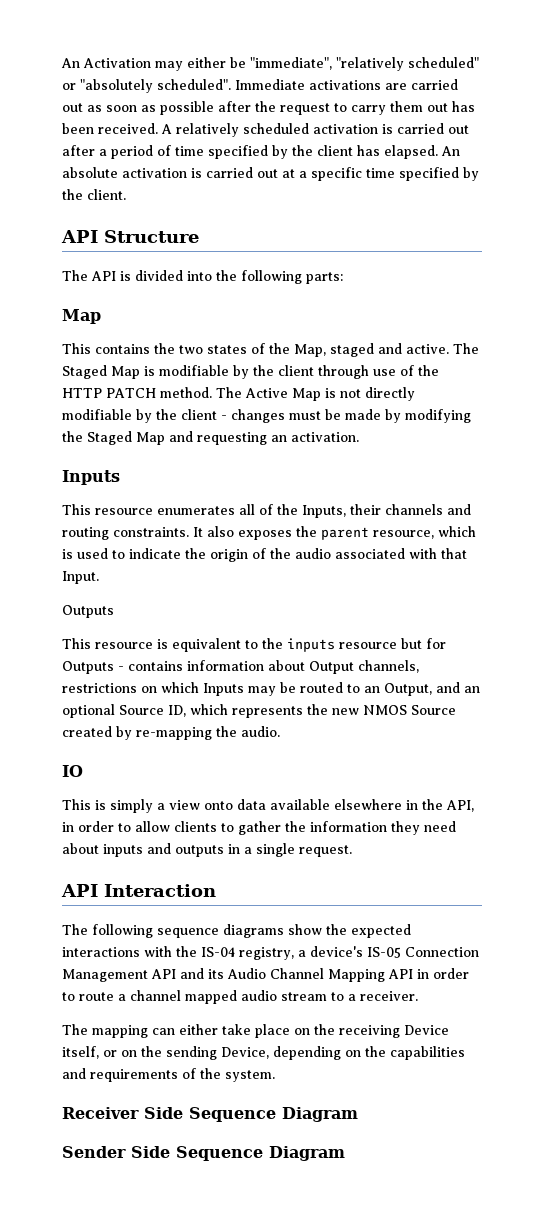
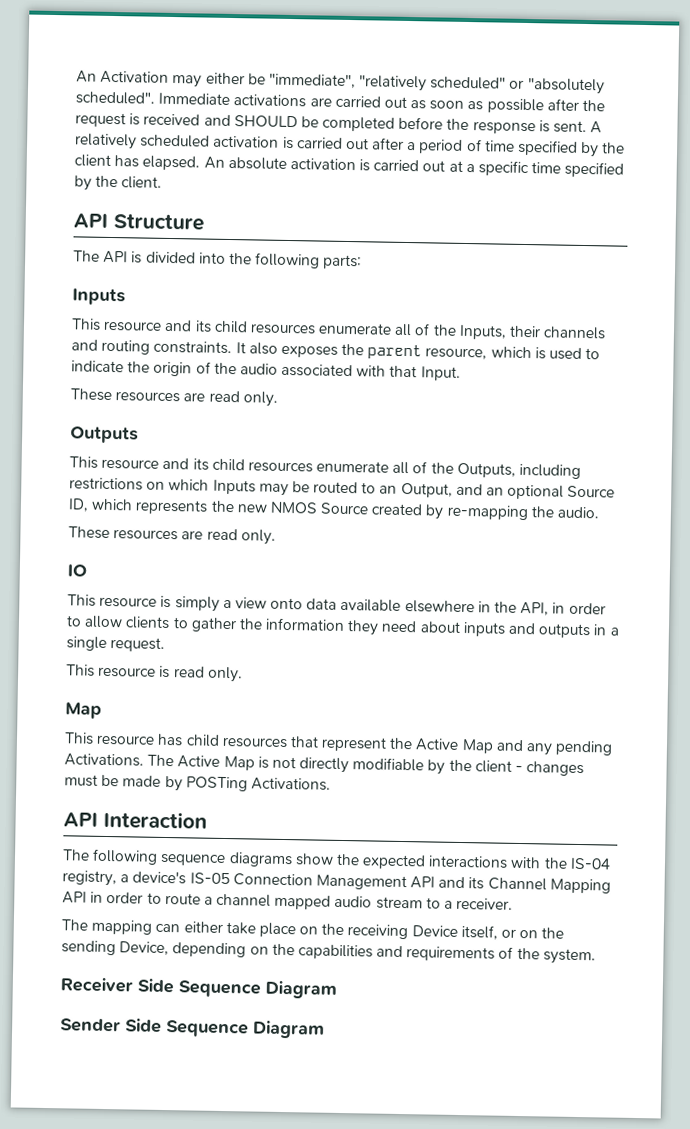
- Immediate activations are carried out as soon as possible after the request to carry them out has been received.
+ Immediate activations are carried out as soon as possible after the request is received and SHOULD be completed before the response is sent.
  The API is divided into the following parts:
- Map
- This contains the two states of the Map, staged and active. The Staged Map is modifiable by the client through use of the HTTP PATCH method. The Active Map is not directly modifiable by the client - changes must be made by modifying the Staged Map and requesting an activation.
  Inputs
- This resource enumerates all of the Inputs, their channels and routing constraints.
+ This resource and its child resources enumerate all of the Inputs, their channels and routing constraints.
  It also exposes the parent resource, which is used to indicate the origin of the audio associated with that Input.
+ These resources are read only.
  Outputs
- This resource is equivalent to the inputs resource but for Outputs - contains information about Output channels, restrictions on which Inputs may be routed to an Output, and an optional Source ID, which represents the new NMOS Source created by re-mapping the audio.
+ This resource and its child resources enumerate all of the Outputs, including restrictions on which Inputs may be routed to an Output, and an optional Source ID, which represents the new NMOS Source created by re-mapping the audio.
+ These resources are read only.
- This is simply a view onto data available elsewhere in the API, in order to allow clients to gather the information they need about inputs and outputs in a single request.
+ This resource is simply a view onto data available elsewhere in the API, in order to allow clients to gather the information they need about inputs and outputs in a single request.
+ This resource is read only.
+ Map
+ This resource has child resources that represent the Active Map and any pending Activations. The Active Map is not directly modifiable by the client - changes must be made by POSTing Activations.
- The following sequence diagrams show the expected interactions with the IS-04 registry, a device's IS-05 Connection Management API and its Audio Channel Mapping API in order to route a channel mapped audio stream to a receiver.
+ The following sequence diagrams show the expected interactions with the IS-04 registry, a device's IS-05 Connection Management API and its Channel Mapping API in order to route a channel mapped audio stream to a receiver.

